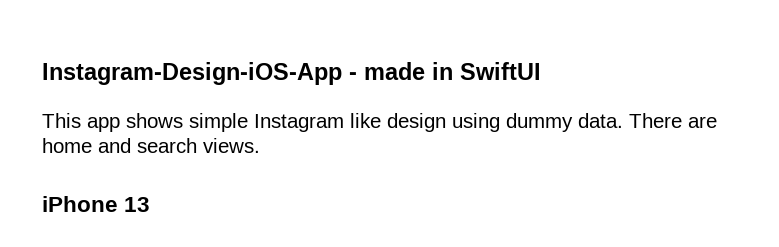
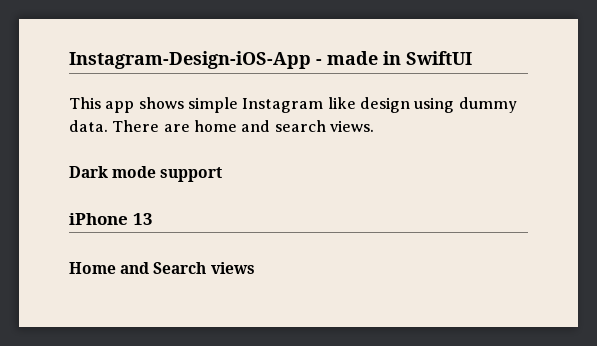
+ Dark mode support
+ Home and Search views

